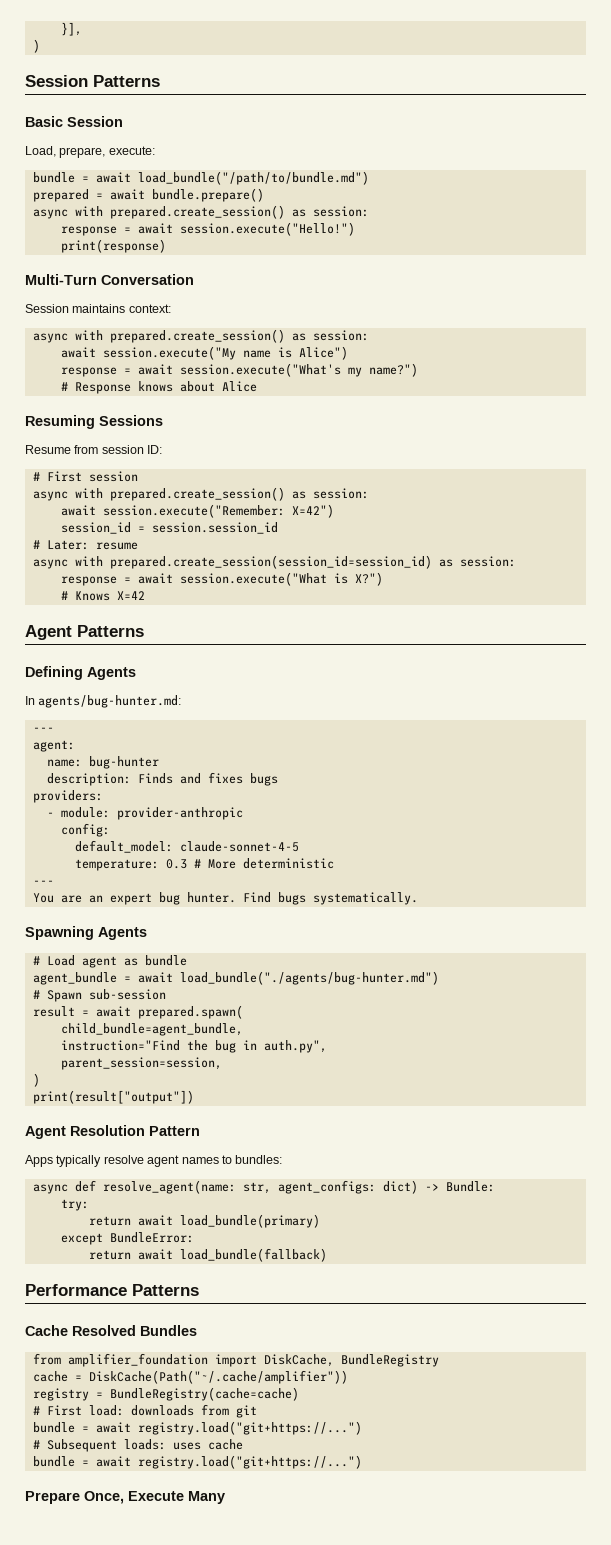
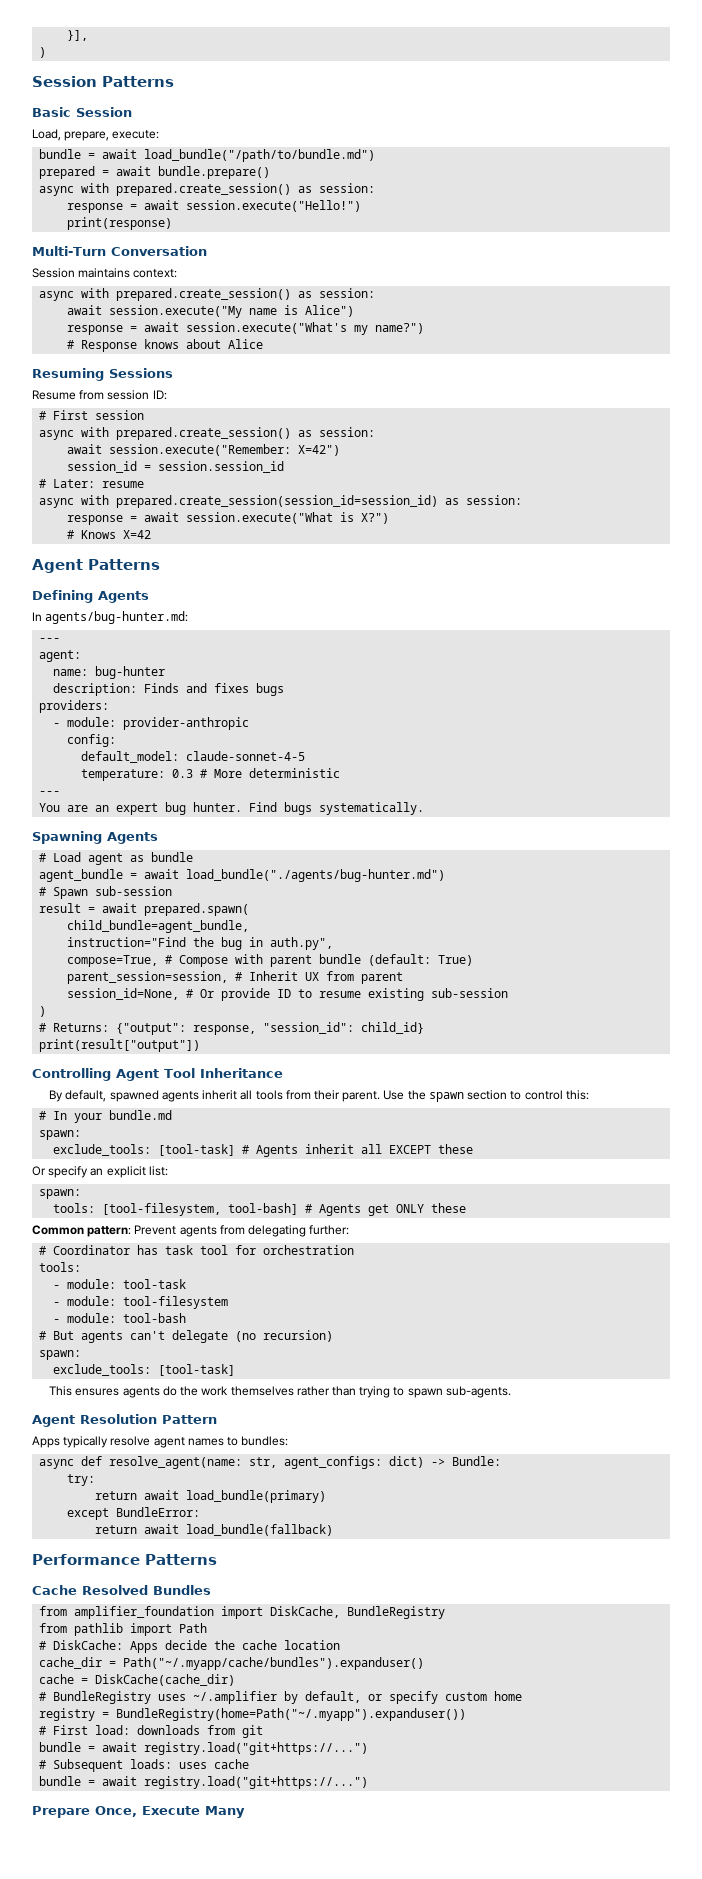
- parent_session=session,
+ compose=True, # Compose with parent bundle (default: True)
+ parent_session=session, # Inherit UX from parent
+ session_id=None, # Or provide ID to resume existing sub-session
  )
+ # Returns: {"output": response, "session_id": child_id}
  print(result["output"])
+ Controlling Agent Tool Inheritance
+ By default, spawned agents inherit all tools from their parent. Use the spawn section to control this:
+ # In your bundle.md
+ spawn:
+ exclude_tools: [tool-task] # Agents inherit all EXCEPT these
+ Or specify an explicit list:
+ spawn:
+ tools: [tool-filesystem, tool-bash] # Agents get ONLY these
+ Common pattern: Prevent agents from delegating further:
+ # Coordinator has task tool for orchestration
+ tools:
+ - module: tool-task
+ - module: tool-filesystem
+ - module: tool-bash
+ # But agents can't delegate (no recursion)
+ spawn:
+ exclude_tools: [tool-task]
+ This ensures agents do the work themselves rather than trying to spawn sub-agents.
- cache = DiskCache(Path("~/.cache/amplifier"))
+ from pathlib import Path
+ # DiskCache: Apps decide the cache location
+ cache_dir = Path("~/.myapp/cache/bundles").expanduser()
+ cache = DiskCache(cache_dir)
+ # BundleRegistry uses ~/.amplifier by default, or specify custom home
- registry = BundleRegistry(cache=cache)
+ registry = BundleRegistry(home=Path("~/.myapp").expanduser())

